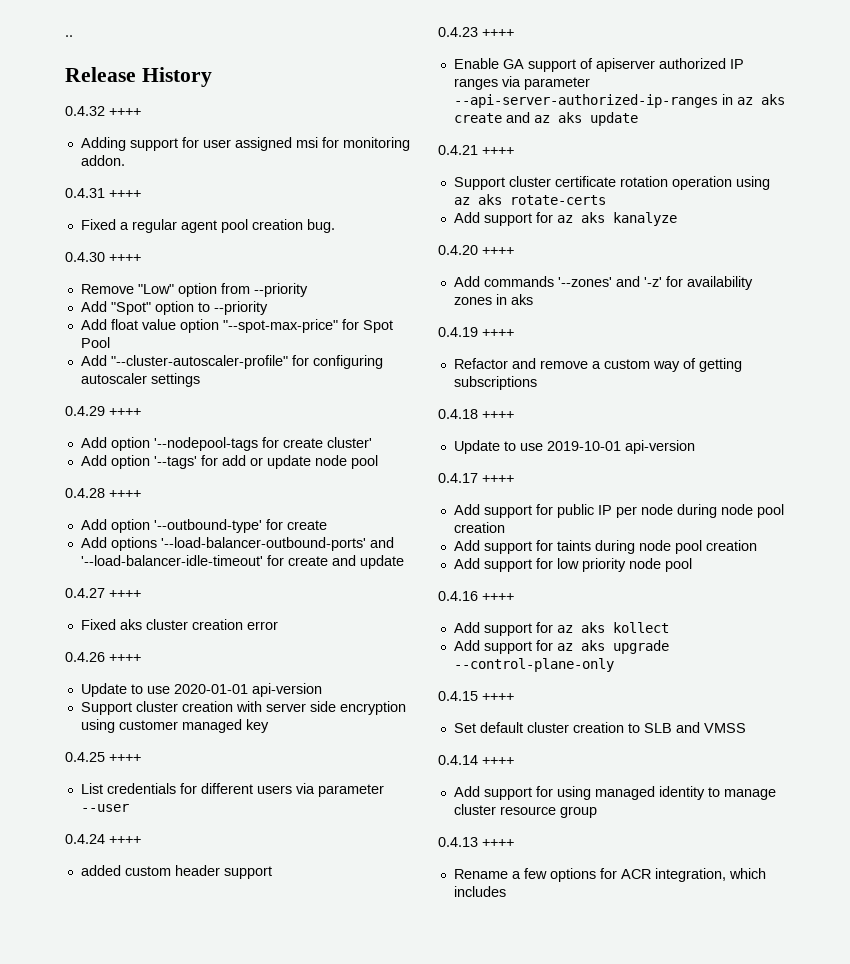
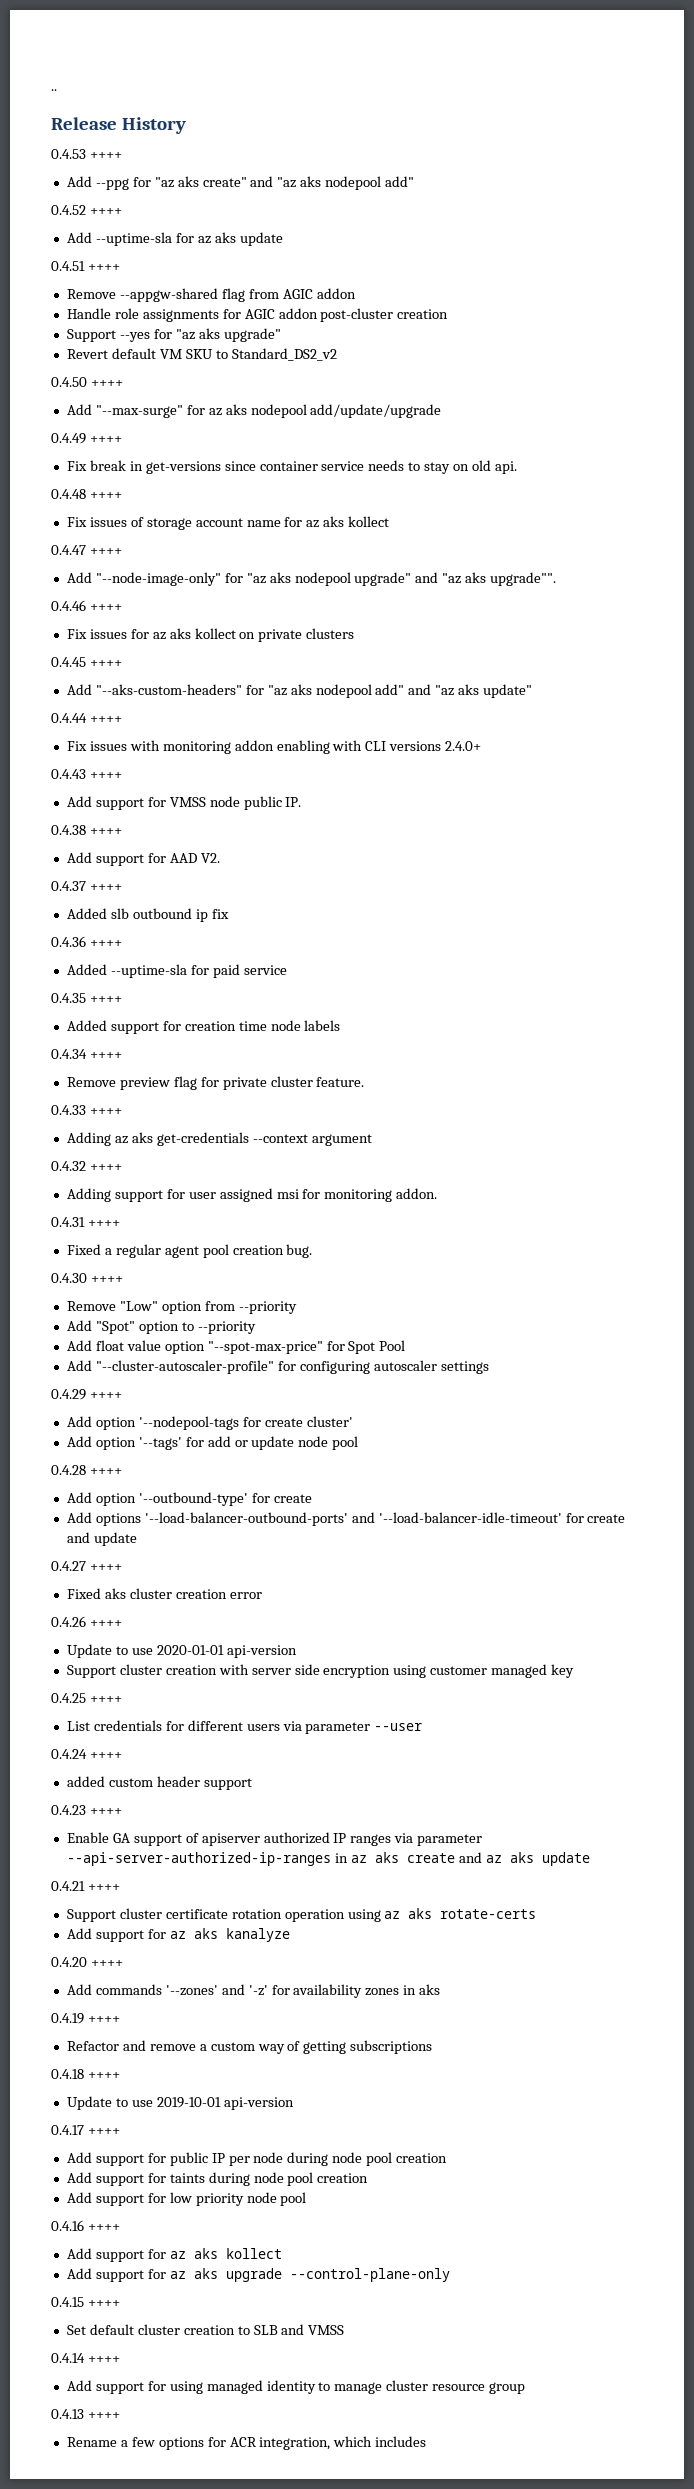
+ 0.4.53 ++++
+ Add --ppg for "az aks create" and "az aks nodepool add"
+ 0.4.52 ++++
+ Add --uptime-sla for az aks update
+ 0.4.51 ++++
+ Remove --appgw-shared flag from AGIC addon
+ Handle role assignments for AGIC addon post-cluster creation
+ Support --yes for "az aks upgrade"
+ Revert default VM SKU to Standard_DS2_v2
+ 0.4.50 ++++
+ Add "--max-surge" for az aks nodepool add/update/upgrade
+ 0.4.49 ++++
+ Fix break in get-versions since container service needs to stay on old api.
+ 0.4.48 ++++
+ Fix issues of storage account name for az aks kollect
+ 0.4.47 ++++
+ Add "--node-image-only" for "az aks nodepool upgrade" and "az aks upgrade"".
+ 0.4.46 ++++
+ Fix issues for az aks kollect on private clusters
+ 0.4.45 ++++
+ Add "--aks-custom-headers" for "az aks nodepool add" and "az aks update"
+ 0.4.44 ++++
+ Fix issues with monitoring addon enabling with CLI versions 2.4.0+
+ 0.4.43 ++++
+ Add support for VMSS node public IP.
+ 0.4.38 ++++
+ Add support for AAD V2.
+ 0.4.37 ++++
+ Added slb outbound ip fix
+ 0.4.36 ++++
+ Added --uptime-sla for paid service
+ 0.4.35 ++++
+ Added support for creation time node labels
+ 0.4.34 ++++
+ Remove preview flag for private cluster feature.
+ 0.4.33 ++++
+ Adding az aks get-credentials --context argument

